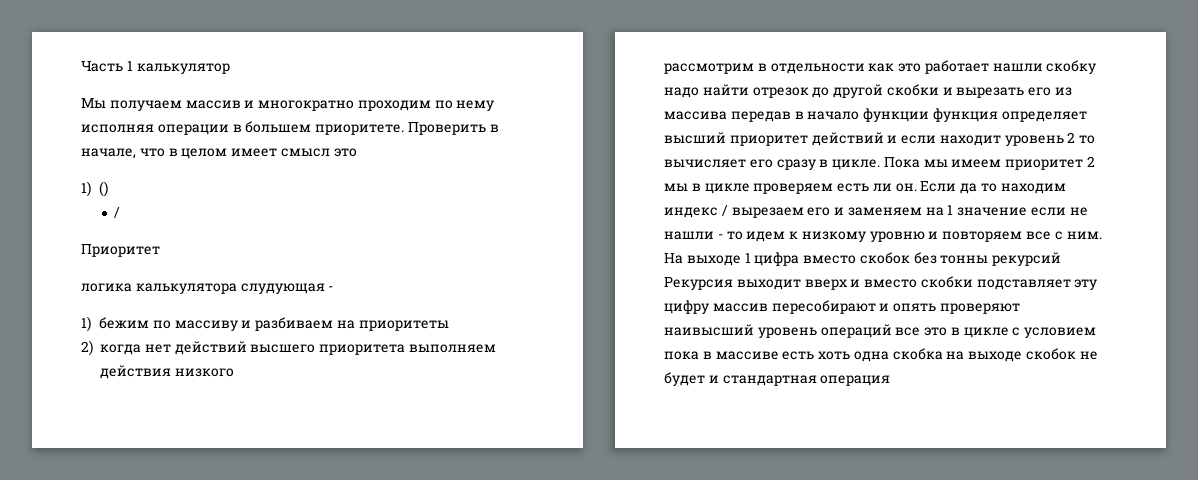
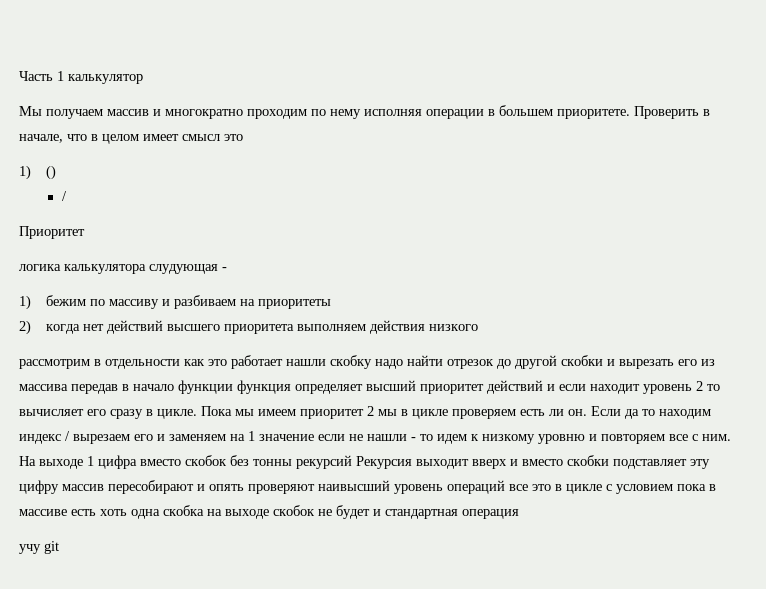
+ учу git

